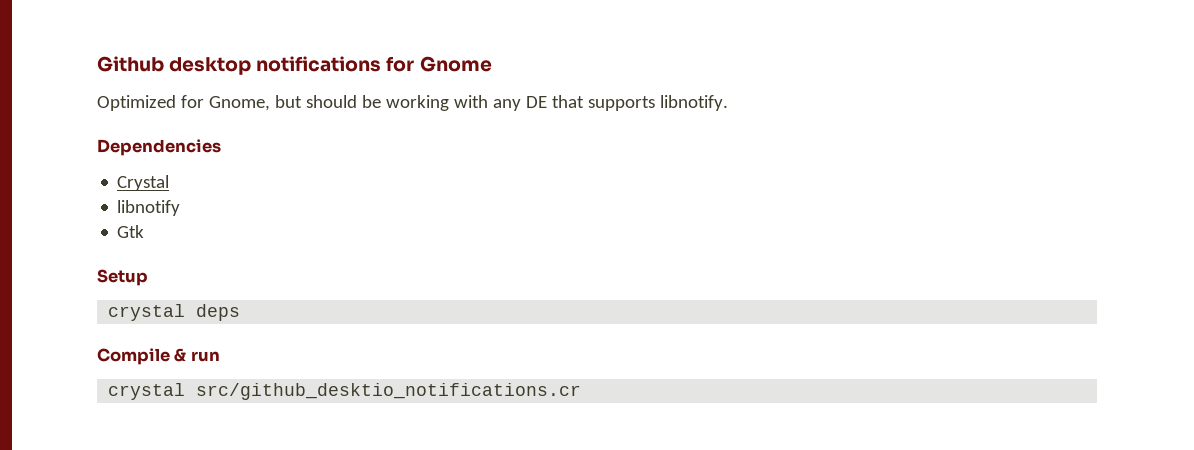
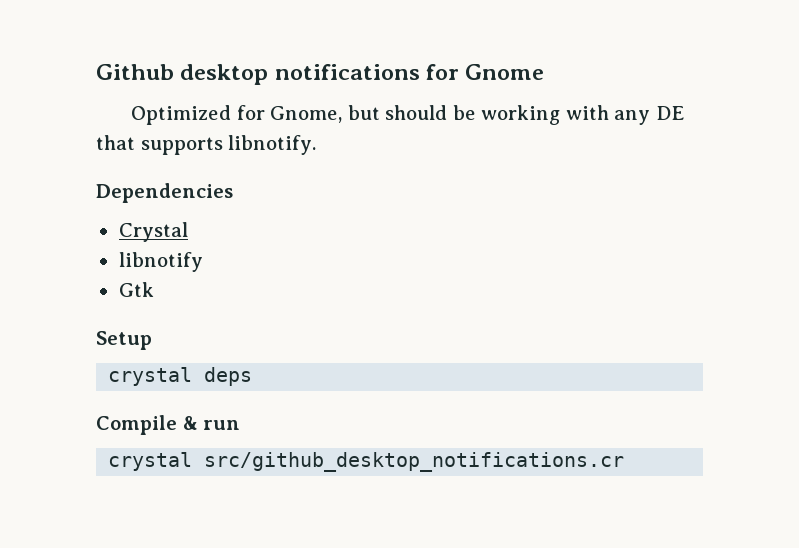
- crystal src/github_desktio_notifications.cr
+ crystal src/github_desktop_notifications.cr

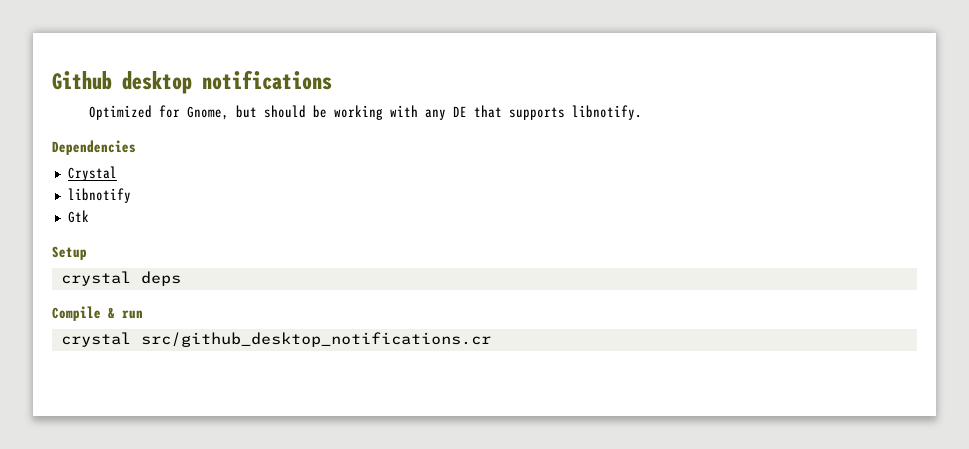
- Github desktop notifications for Gnome
+ Github desktop notifications

